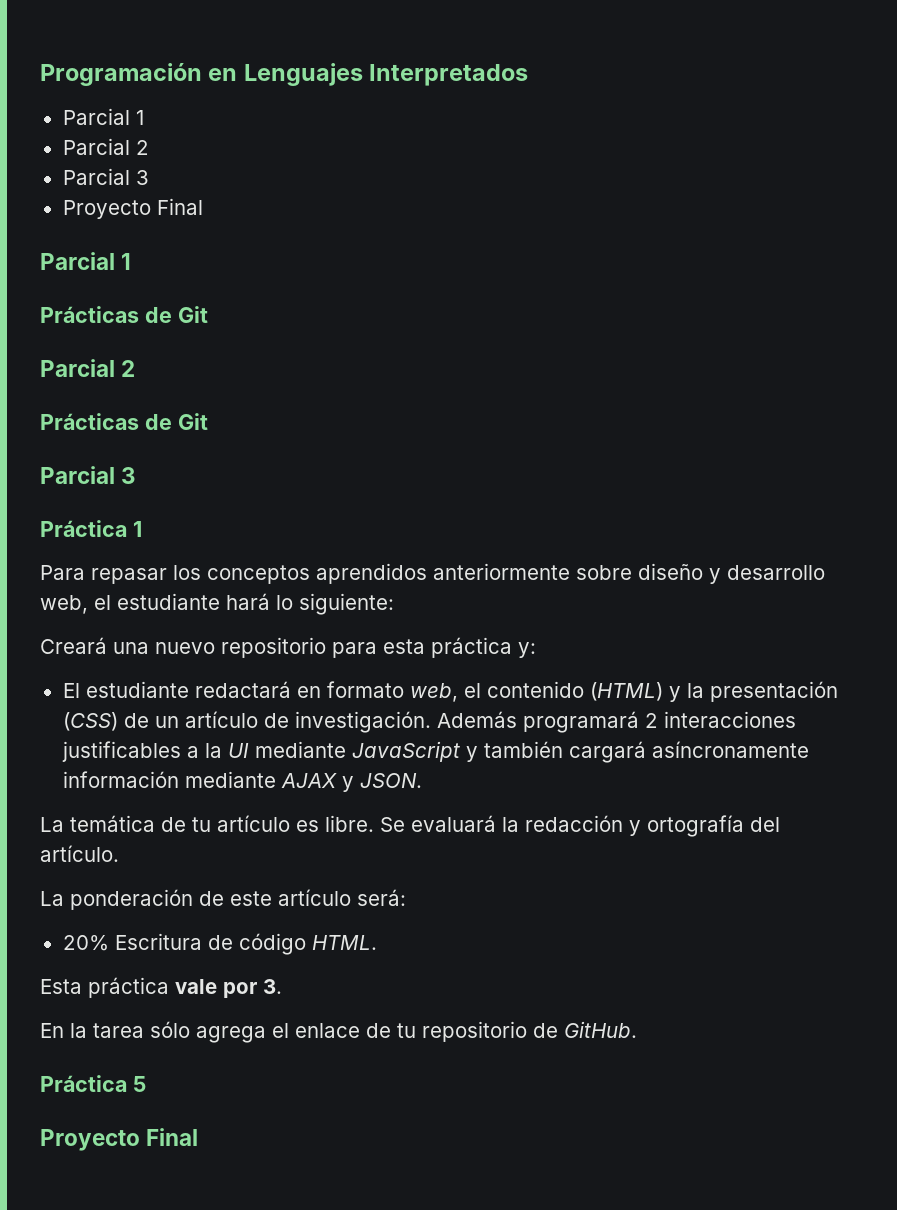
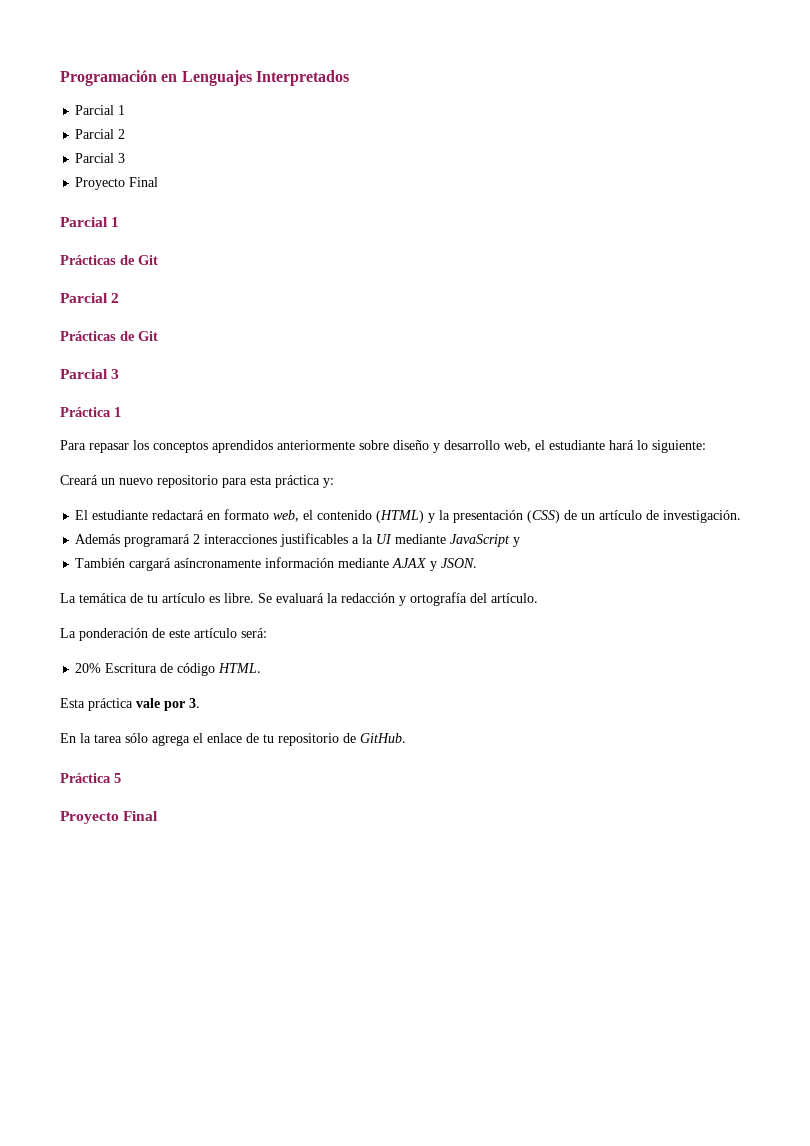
- Creará una nuevo repositorio para esta práctica y:
+ Creará un nuevo repositorio para esta práctica y:
- El estudiante redactará en formato web, el contenido (HTML) y la presentación (CSS) de un artículo de investigación. Además programará 2 interacciones justificables a la UI mediante JavaScript y también cargará asíncronamente información mediante AJAX y JSON.
+ El estudiante redactará en formato web, el contenido (HTML) y la presentación (CSS) de un artículo de investigación.
+ Además programará 2 interacciones justificables a la UI mediante JavaScript y
+ También cargará asíncronamente información mediante AJAX y JSON.

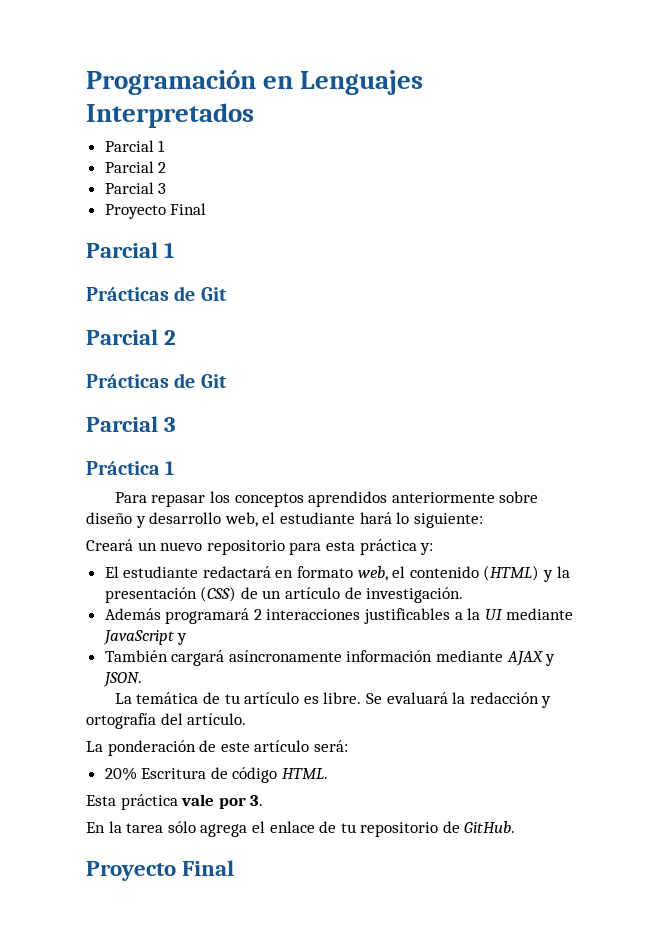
- Práctica 5

